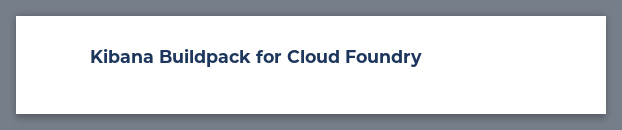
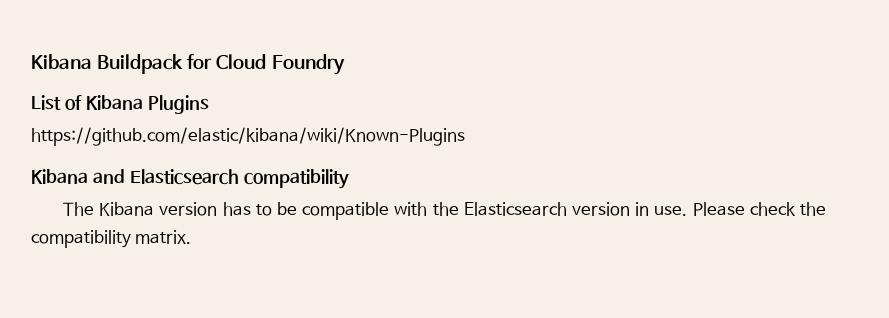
+ List of Kibana Plugins
+ https://github.com/elastic/kibana/wiki/Known-Plugins
+ Kibana and Elasticsearch compatibility
+ The Kibana version has to be compatible with the Elasticsearch version in use. Please check the compatibility matrix.

